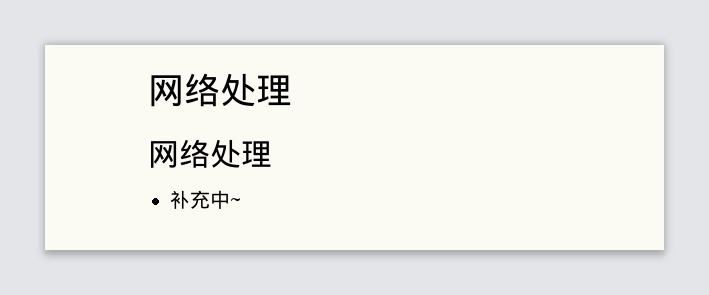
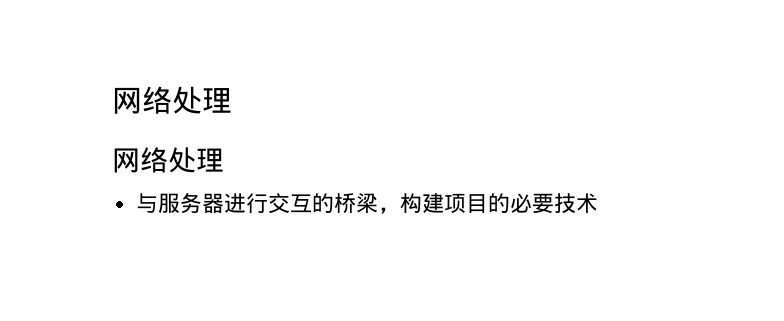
- 补充中~
+ 与服务器进行交互的桥梁，构建项目的必要技术

